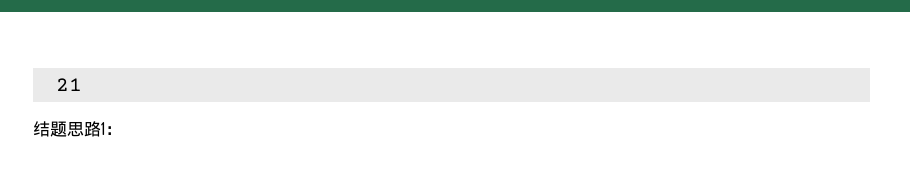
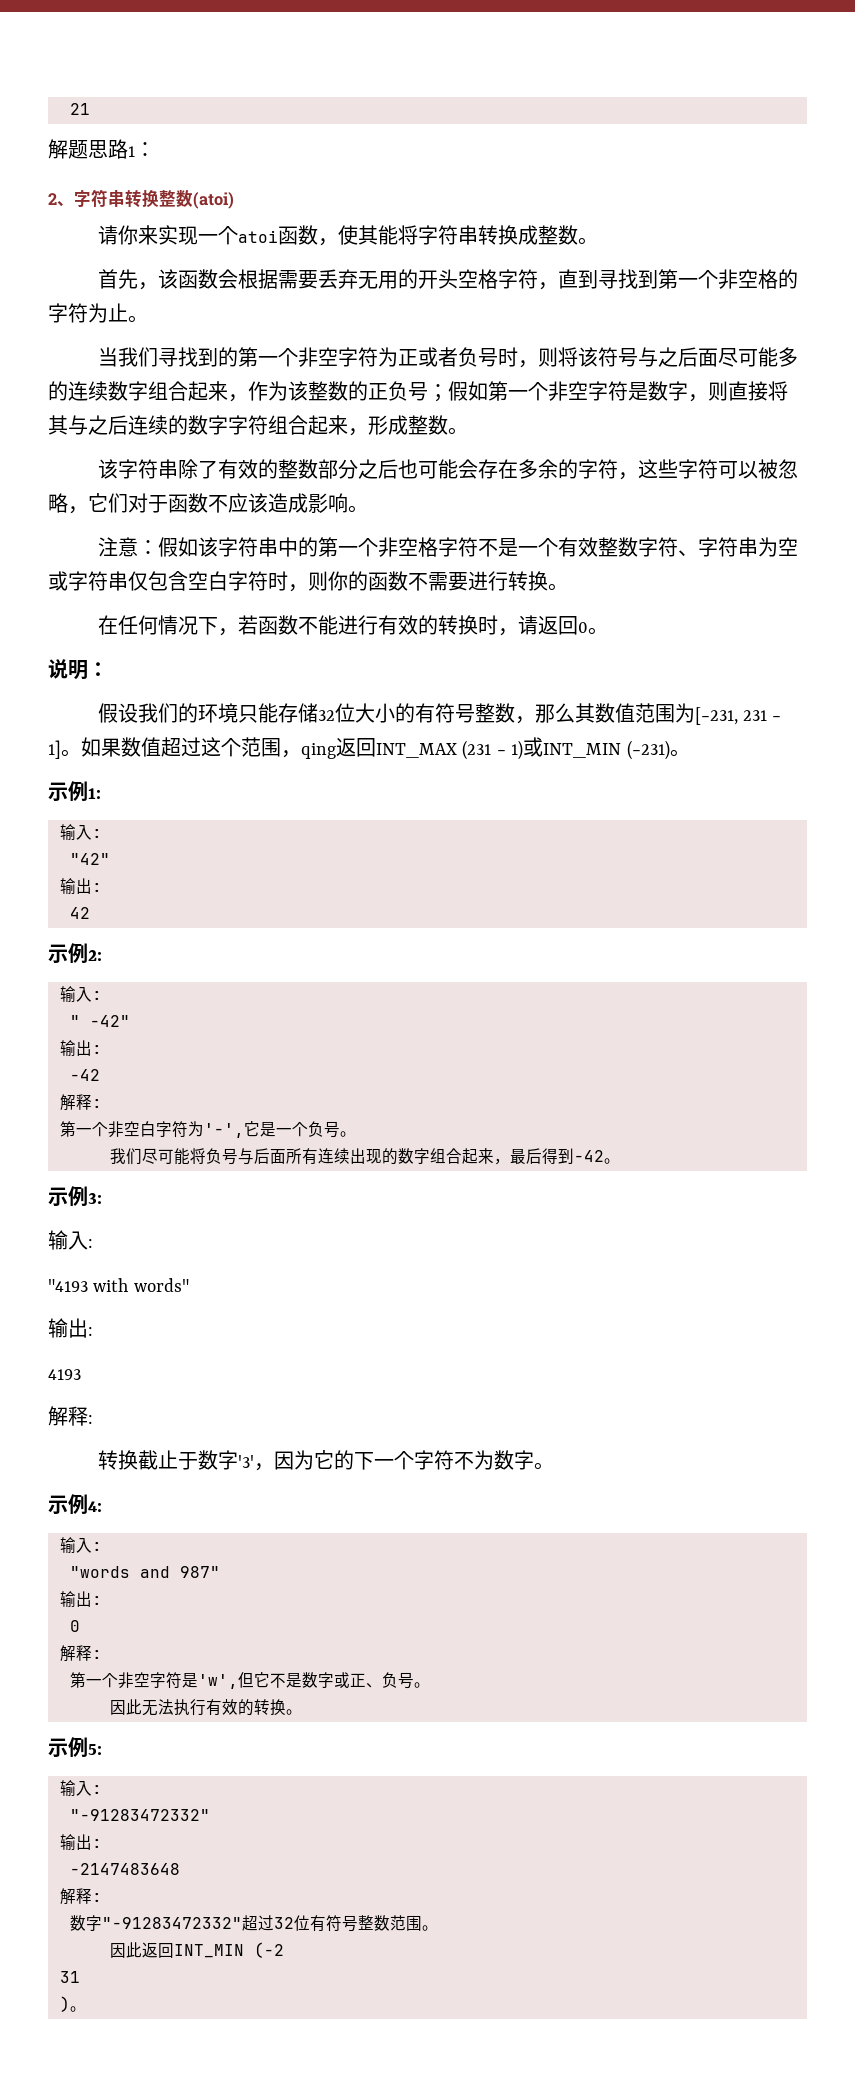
- 结题思路1：
+ 解题思路1：
+ 2、字符串转换整数(atoi)
+ 请你来实现一个atoi函数，使其能将字符串转换成整数。
+ 首先，该函数会根据需要丢弃无用的开头空格字符，直到寻找到第一个非空格的字符为止。
+ 当我们寻找到的第一个非空字符为正或者负号时，则将该符号与之后面尽可能多的连续数字组合起来，作为该整数的正负号；假如第一个非空字符是数字，则直接将其与之后连续的数字字符组合起来，形成整数。
+ 该字符串除了有效的整数部分之后也可能会存在多余的字符，这些字符可以被忽略，它们对于函数不应该造成影响。
+ 注意：假如该字符串中的第一个非空格字符不是一个有效整数字符、字符串为空或字符串仅包含空白字符时，则你的函数不需要进行转换。
+ 在任何情况下，若函数不能进行有效的转换时，请返回0。
+ 说明：
+ 假设我们的环境只能存储32位大小的有符号整数，那么其数值范围为[−231, 231 − 1]。如果数值超过这个范围，qing返回INT_MAX (231 − 1)或INT_MIN (−231)。
+ 示例1:
+ 输入:
+ "42"
+ 输出:
+ 42
+ 示例2:
+ 输入:
+ " -42"
+ 输出:
+ -42
+ 解释:
+ 第一个非空白字符为'-',它是一个负号。
+ 我们尽可能将负号与后面所有连续出现的数字组合起来，最后得到-42。
+ 示例3:
+ 输入:
+ "4193 with words"
+ 输出:
+ 4193
+ 解释:
+ 转换截止于数字'3'，因为它的下一个字符不为数字。
+ 示例4:
+ 输入:
+ "words and 987"
+ 输出:
+ 0
+ 解释:
+ 第一个非空字符是'w',但它不是数字或正、负号。
+ 因此无法执行有效的转换。
+ 示例5:
+ 输入:
+ "-91283472332"
+ 输出:
+ -2147483648
+ 解释:
+ 数字"-91283472332"超过32位有符号整数范围。
+ 因此返回INT_MIN (−2
+ 31
+ )。

